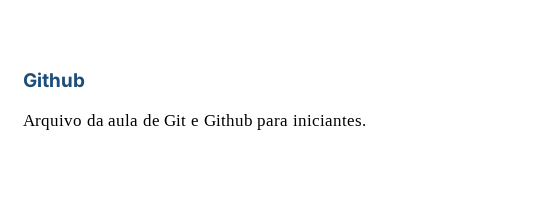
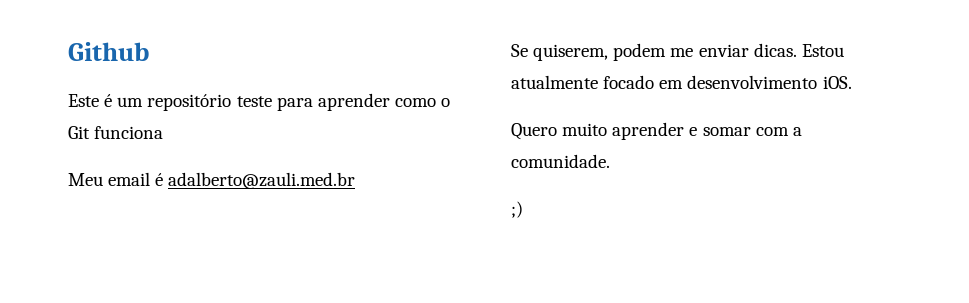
- Arquivo da aula de Git e Github para iniciantes.
+ Este é um repositório teste para aprender como o Git funciona
+ Meu email é adalberto@zauli.med.br
+ Se quiserem, podem me enviar dicas. Estou atualmente focado em desenvolvimento iOS.
+ Quero muito aprender e somar com a comunidade.
+ ;)

